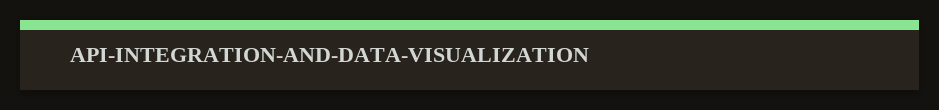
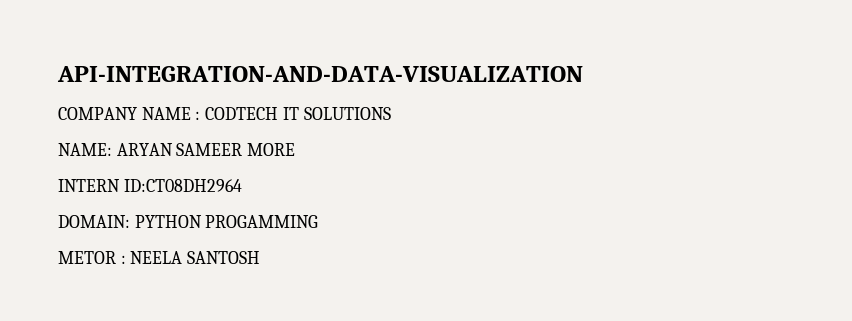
+ COMPANY NAME : CODTECH IT SOLUTIONS
+ NAME: ARYAN SAMEER MORE
+ INTERN ID:CT08DH2964
+ DOMAIN: PYTHON PROGAMMING
+ METOR : NEELA SANTOSH

